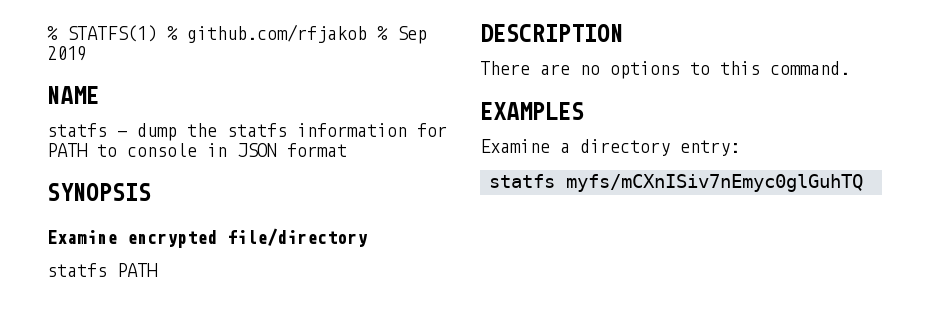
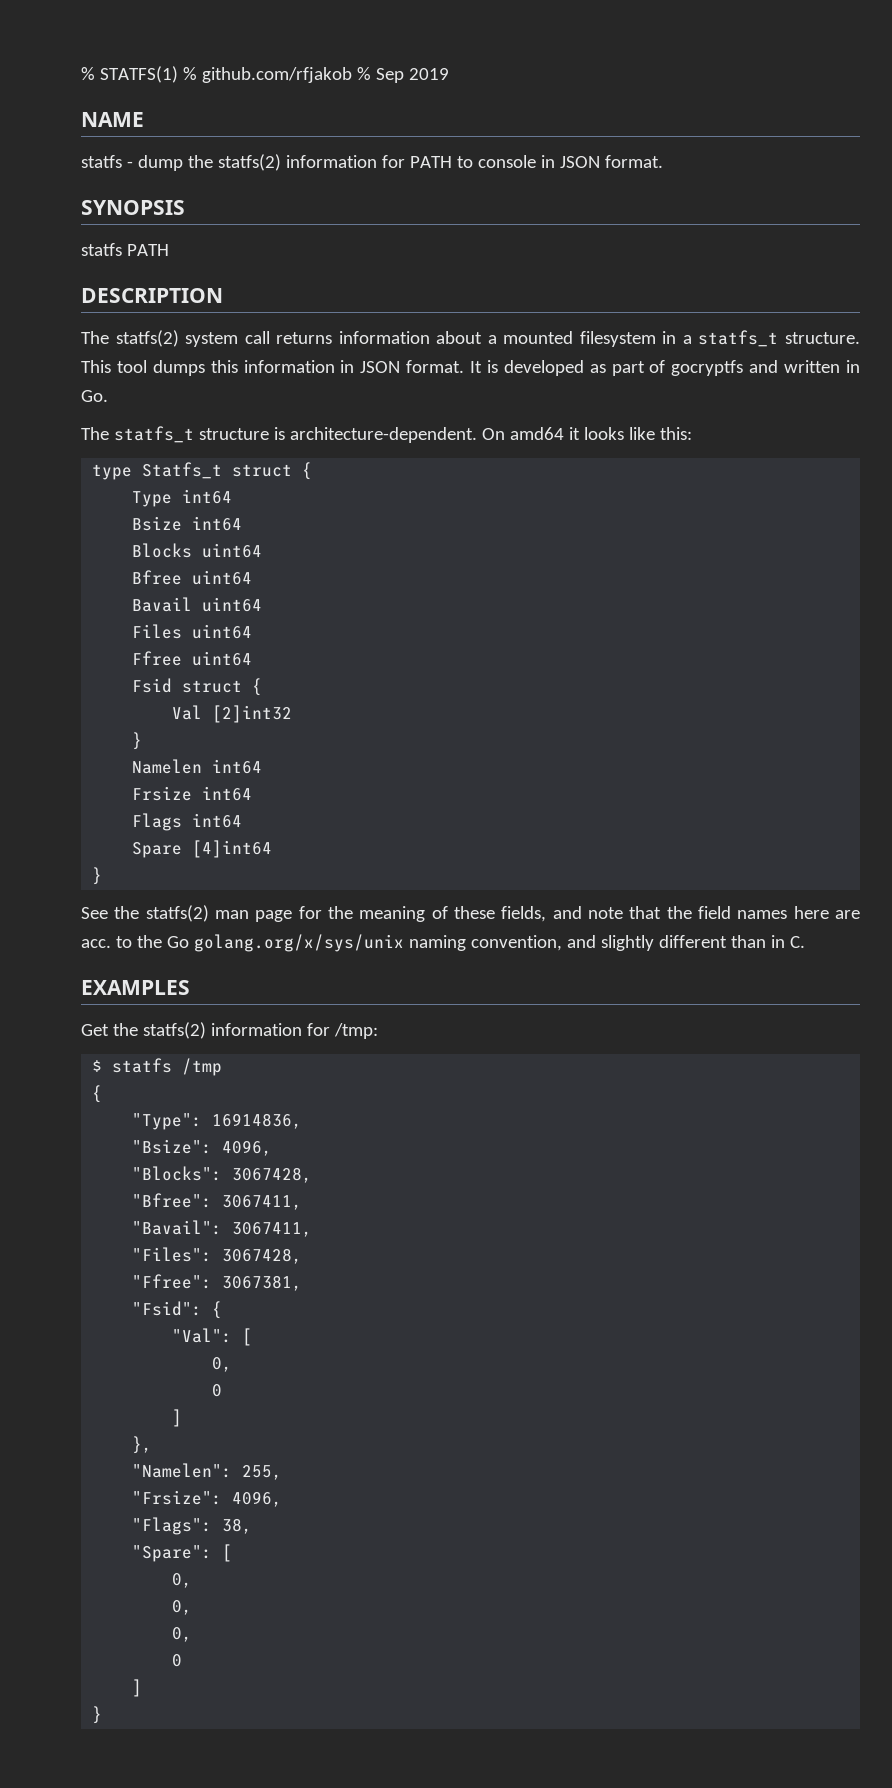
- statfs - dump the statfs information for PATH to console in JSON format
+ statfs - dump the statfs(2) information for PATH to console in JSON format.
- Examine encrypted file/directory
- There are no options to this command.
+ The statfs(2) system call returns information about a mounted filesystem in a statfs_t structure. This tool dumps this information in JSON format. It is developed as part of gocryptfs and written in Go.
+ The statfs_t structure is architecture-dependent. On amd64 it looks like this:
+ type Statfs_t struct {
+ Type int64
+ Bsize int64
+ Blocks uint64
+ Bfree uint64
+ Bavail uint64
+ Files uint64
+ Ffree uint64
+ Fsid struct {
+ Val [2]int32
+ }
+ Namelen int64
+ Frsize int64
+ Flags int64
+ Spare [4]int64
+ }
+ See the statfs(2) man page for the meaning of these fields, and note that the field names here are acc. to the Go golang.org/x/sys/unix naming convention, and slightly different than in C.
  EXAMPLES
- Examine a directory entry:
- statfs myfs/mCXnISiv7nEmyc0glGuhTQ
+ Get the statfs(2) information for /tmp:
+ $ statfs /tmp
+ {
+ "Type": 16914836,
+ "Bsize": 4096,
+ "Blocks": 3067428,
+ "Bfree": 3067411,
+ "Bavail": 3067411,
+ "Files": 3067428,
+ "Ffree": 3067381,
+ "Fsid": {
+ "Val": [
+ 0,
+ 0
+ ]
+ },
+ "Namelen": 255,
+ "Frsize": 4096,
+ "Flags": 38,
+ "Spare": [
+ 0,
+ 0,
+ 0,
+ 0
+ ]
+ }

